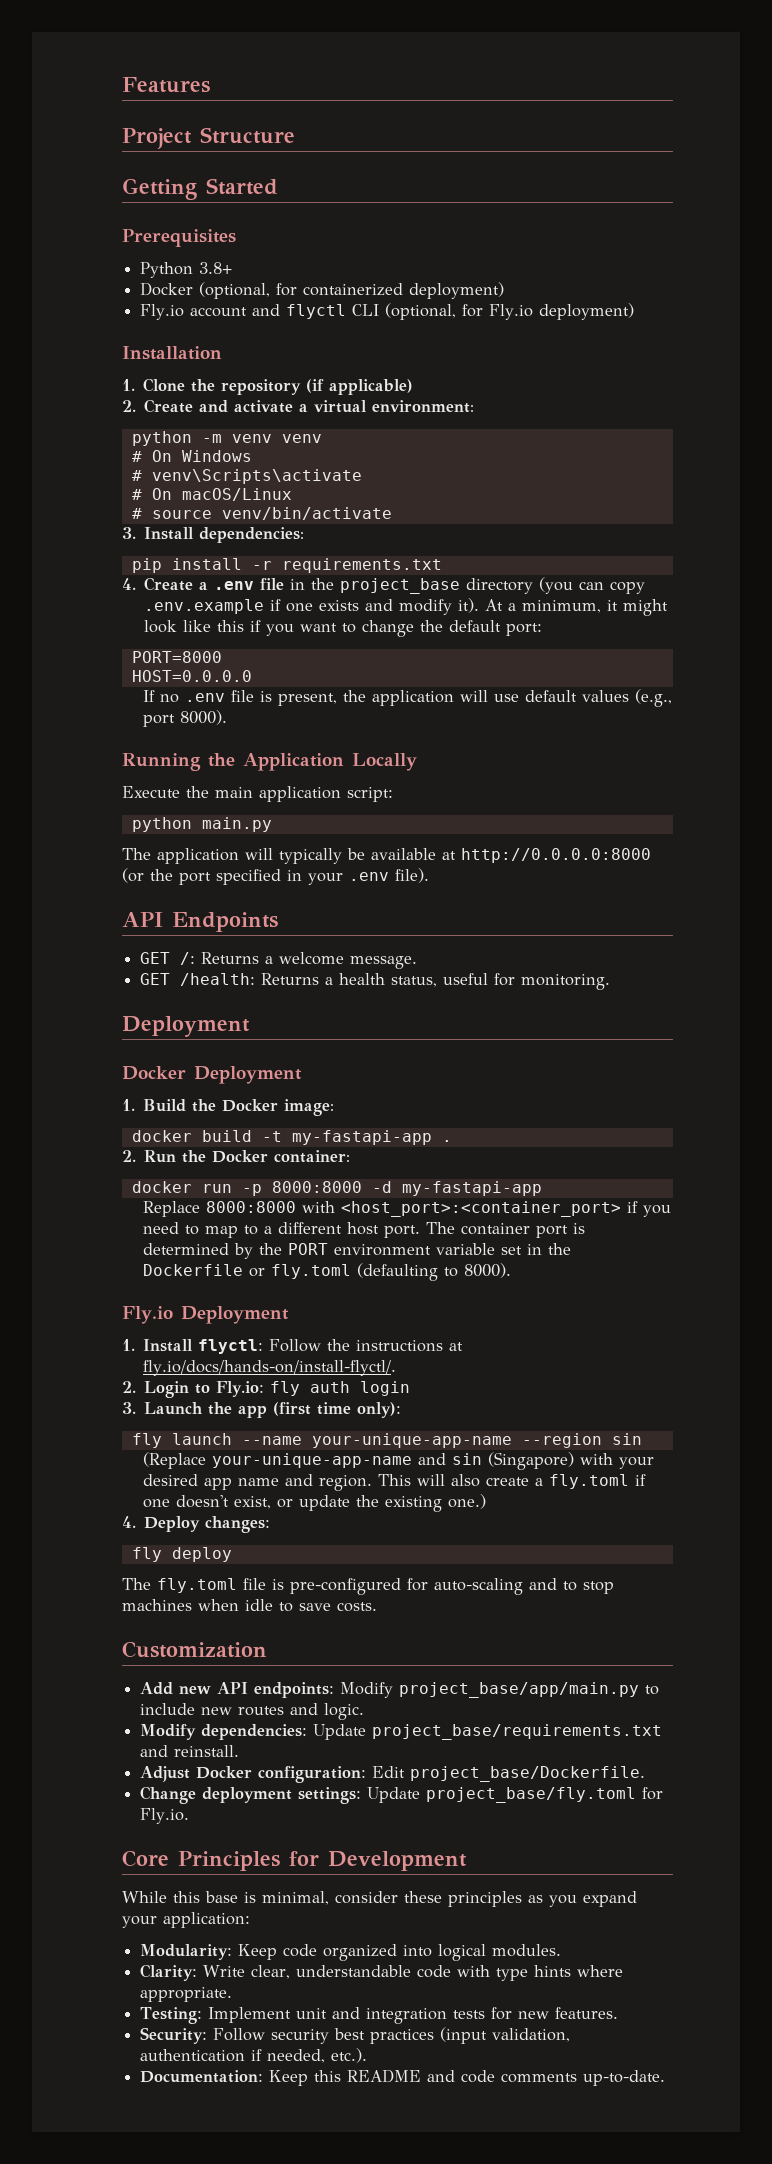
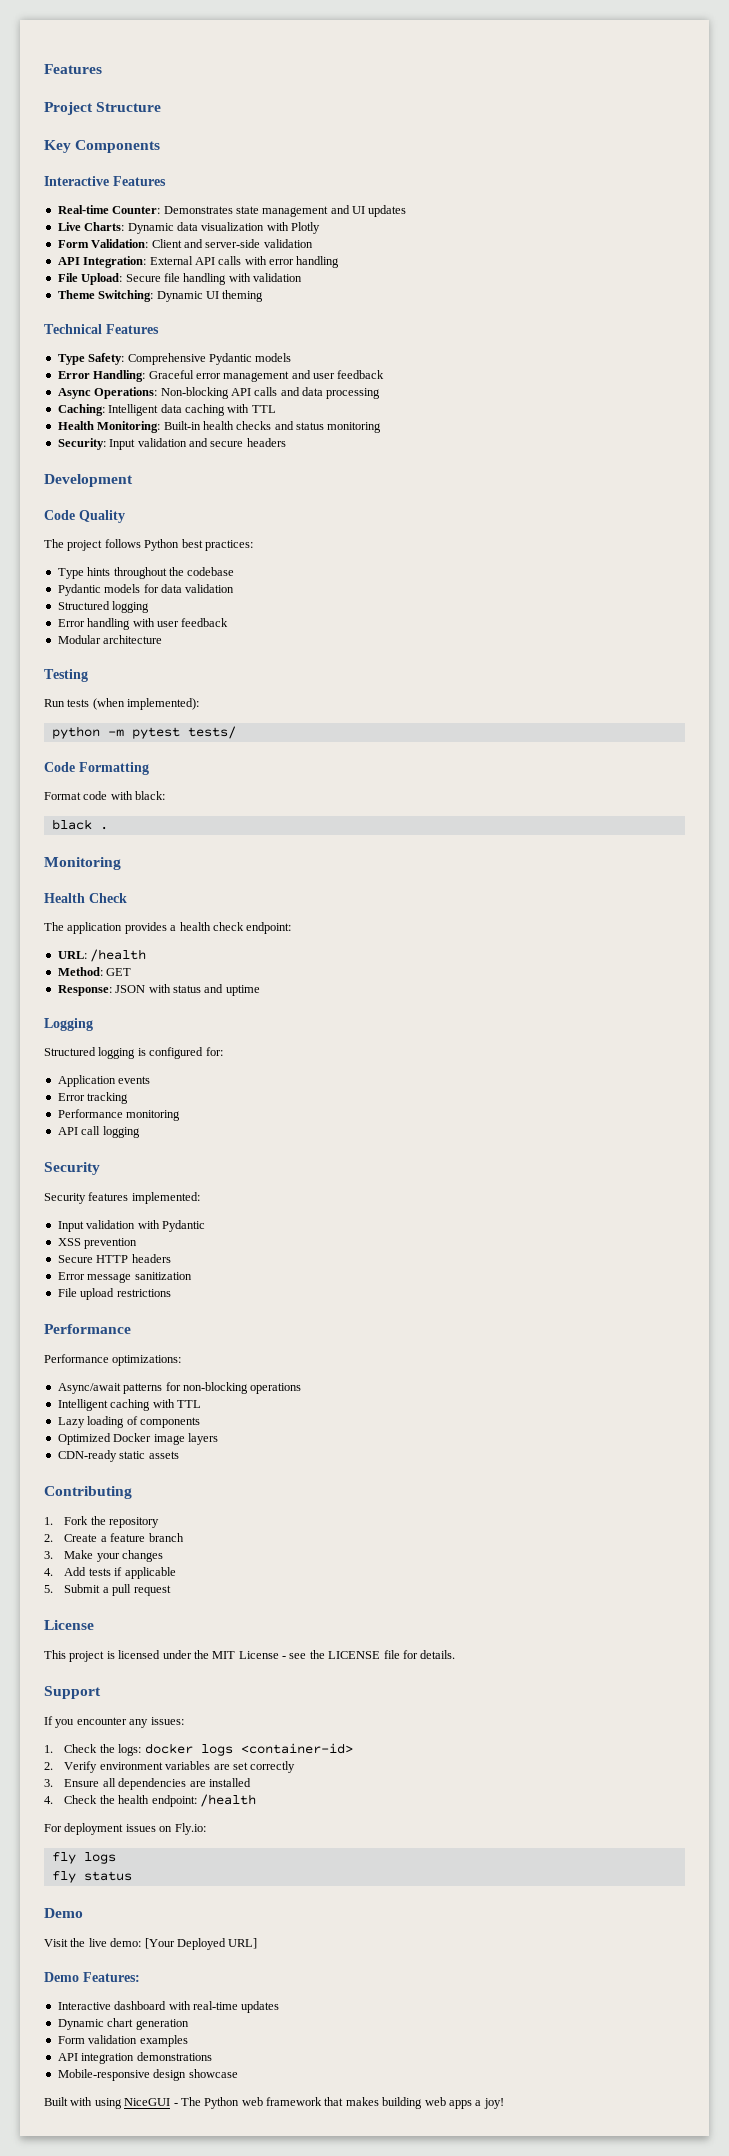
- Getting Started
- Prerequisites
- Python 3.8+
- Docker (optional, for containerized deployment)
- Fly.io account and flyctl CLI (optional, for Fly.io deployment)
- Installation
- 1. Clone the repository (if applicable)
- 2. Create and activate a virtual environment:
- python -m venv venv
- # On Windows
- # venv\Scripts\activate
- # On macOS/Linux
- # source venv/bin/activate
- 3. Install dependencies:
- pip install -r requirements.txt
- 4. Create a .env file in the project_base directory (you can copy .env.example if one exists and modify it). At a minimum, it might look like this if you want to change the default port:
- PORT=8000
- HOST=0.0.0.0
- If no .env file is present, the application will use default values (e.g., port 8000).
- Running the Application Locally
- Execute the main application script:
- python main.py
- The application will typically be available at http://0.0.0.0:8000 (or the port specified in your .env file).
- API Endpoints
- GET /: Returns a welcome message.
- GET /health: Returns a health status, useful for monitoring.
- Deployment
- Docker Deployment
- 1. Build the Docker image:
- docker build -t my-fastapi-app .
- 2. Run the Docker container:
- docker run -p 8000:8000 -d my-fastapi-app
- Replace 8000:8000 with <host_port>:<container_port> if you need to map to a different host port. The container port is determined by the PORT environment variable set in the Dockerfile or fly.toml (defaulting to 8000).
- Fly.io Deployment
- 1. Install flyctl: Follow the instructions at fly.io/docs/hands-on/install-flyctl/.
- 2. Login to Fly.io: fly auth login
- 3. Launch the app (first time only):
- fly launch --name your-unique-app-name --region sin
- (Replace your-unique-app-name and sin (Singapore) with your desired app name and region. This will also create a fly.toml if one doesn't exist, or update the existing one.)
- 4. Deploy changes:
- fly deploy
- The fly.toml file is pre-configured for auto-scaling and to stop machines when idle to save costs.
- Customization
- Add new API endpoints: Modify project_base/app/main.py to include new routes and logic.
- Modify dependencies: Update project_base/requirements.txt and reinstall.
- Adjust Docker configuration: Edit project_base/Dockerfile.
- Change deployment settings: Update project_base/fly.toml for Fly.io.
- Core Principles for Development
- While this base is minimal, consider these principles as you expand your application:
- Modularity: Keep code organized into logical modules.
- Clarity: Write clear, understandable code with type hints where appropriate.
- Testing: Implement unit and integration tests for new features.
- Security: Follow security best practices (input validation, authentication if needed, etc.).
- Documentation: Keep this README and code comments up-to-date.
+ Key Components
+ Interactive Features
+ Real-time Counter: Demonstrates state management and UI updates
+ Live Charts: Dynamic data visualization with Plotly
+ Form Validation: Client and server-side validation
+ API Integration: External API calls with error handling
+ File Upload: Secure file handling with validation
+ Theme Switching: Dynamic UI theming
+ Technical Features
+ Type Safety: Comprehensive Pydantic models
+ Error Handling: Graceful error management and user feedback
+ Async Operations: Non-blocking API calls and data processing
+ Caching: Intelligent data caching with TTL
+ Health Monitoring: Built-in health checks and status monitoring
+ Security: Input validation and secure headers
+ Development
+ Code Quality
+ The project follows Python best practices:
+ Type hints throughout the codebase
+ Pydantic models for data validation
+ Structured logging
+ Error handling with user feedback
+ Modular architecture
+ Testing
+ Run tests (when implemented):
+ python -m pytest tests/
+ Code Formatting
+ Format code with black:
+ black .
+ Monitoring
+ Health Check
+ The application provides a health check endpoint:
+ URL: /health
+ Method: GET
+ Response: JSON with status and uptime
+ Logging
+ Structured logging is configured for:
+ Application events
+ Error tracking
+ Performance monitoring
+ API call logging
+ Security
+ Security features implemented:
+ Input validation with Pydantic
+ XSS prevention
+ Secure HTTP headers
+ Error message sanitization
+ File upload restrictions
+ Performance
+ Performance optimizations:
+ Async/await patterns for non-blocking operations
+ Intelligent caching with TTL
+ Lazy loading of components
+ Optimized Docker image layers
+ CDN-ready static assets
+ Contributing
+ 1. Fork the repository
+ 2. Create a feature branch
+ 3. Make your changes
+ 4. Add tests if applicable
+ 5. Submit a pull request
+ License
+ This project is licensed under the MIT License - see the LICENSE file for details.
+ Support
+ If you encounter any issues:
+ 1. Check the logs: docker logs <container-id>
+ 2. Verify environment variables are set correctly
+ 3. Ensure all dependencies are installed
+ 4. Check the health endpoint: /health
+ For deployment issues on Fly.io:
+ fly logs
+ fly status
+ Demo
+ Visit the live demo: [Your Deployed URL]
+ Demo Features:
+ Interactive dashboard with real-time updates
+ Dynamic chart generation
+ Form validation examples
+ API integration demonstrations
+ Mobile-responsive design showcase
+ Built with using NiceGUI - The Python web framework that makes building web apps a joy!

